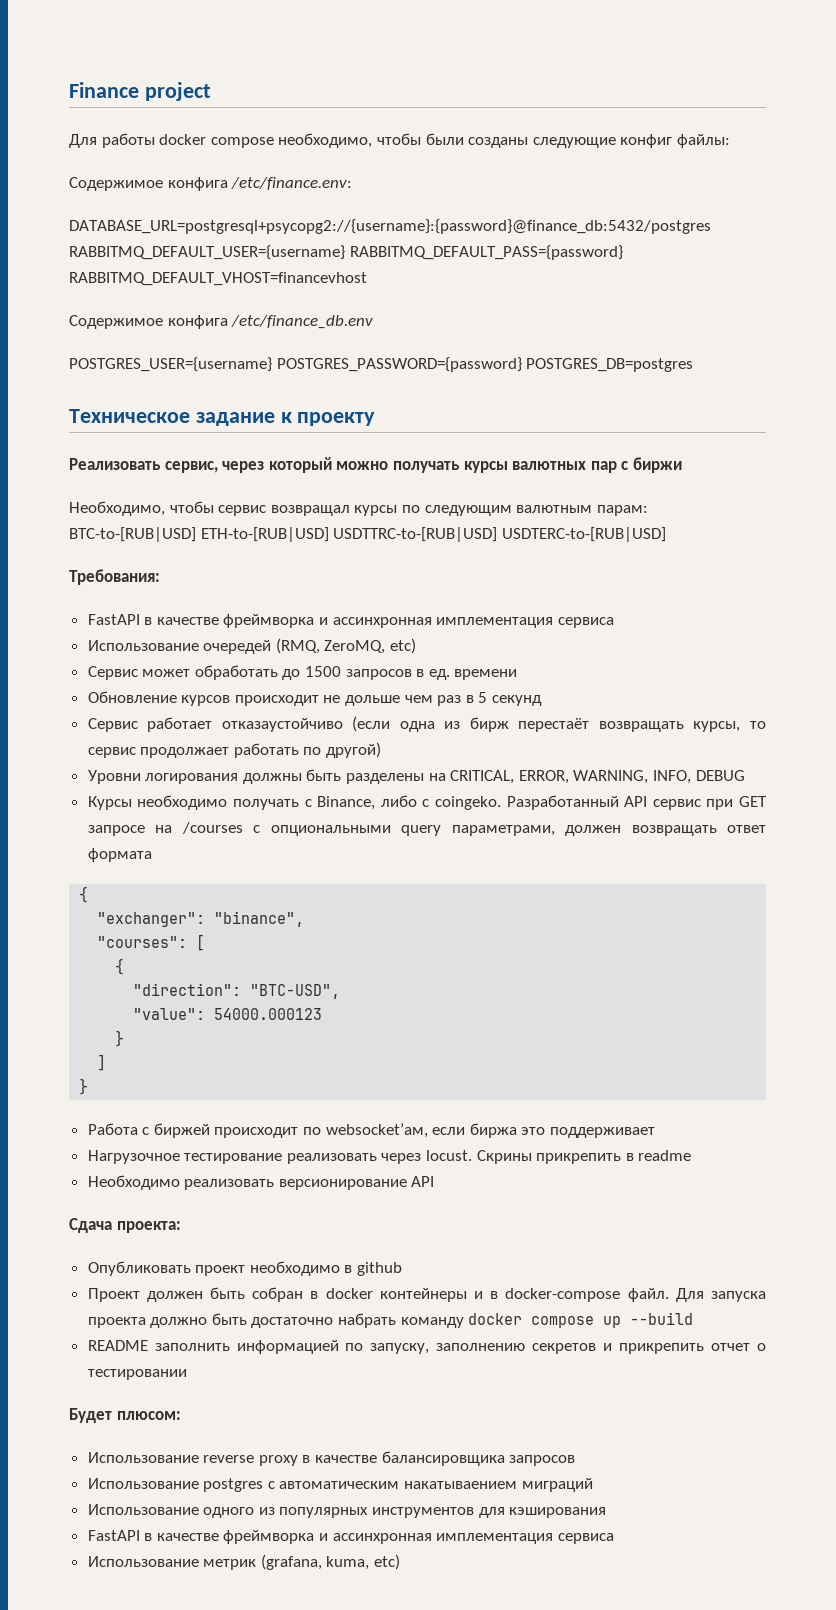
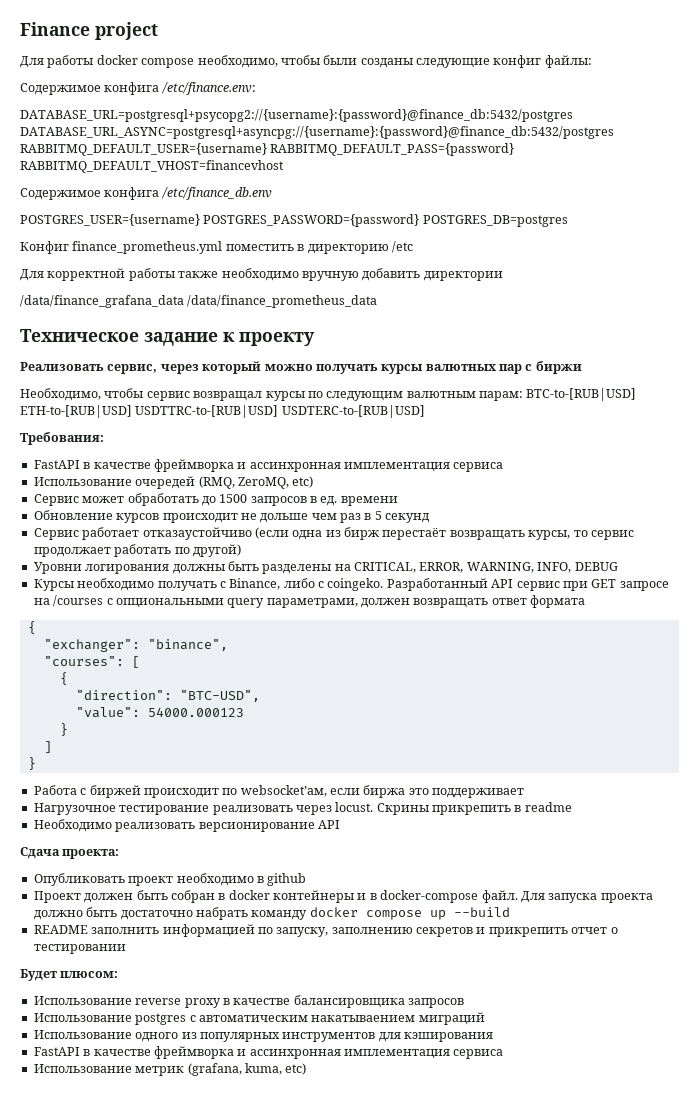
- DATABASE_URL=postgresql+psycopg2://{username}:{password}@finance_db:5432/postgres RABBITMQ_DEFAULT_USER={username} RABBITMQ_DEFAULT_PASS={password} RABBITMQ_DEFAULT_VHOST=financevhost
+ DATABASE_URL=postgresql+psycopg2://{username}:{password}@finance_db:5432/postgres DATABASE_URL_ASYNC=postgresql+asyncpg://{username}:{password}@finance_db:5432/postgres RABBITMQ_DEFAULT_USER={username} RABBITMQ_DEFAULT_PASS={password} RABBITMQ_DEFAULT_VHOST=financevhost
+ Конфиг finance_prometheus.yml поместить в директорию /etc
+ Для корректной работы также необходимо вручную добавить директории
+ /data/finance_grafana_data /data/finance_prometheus_data

